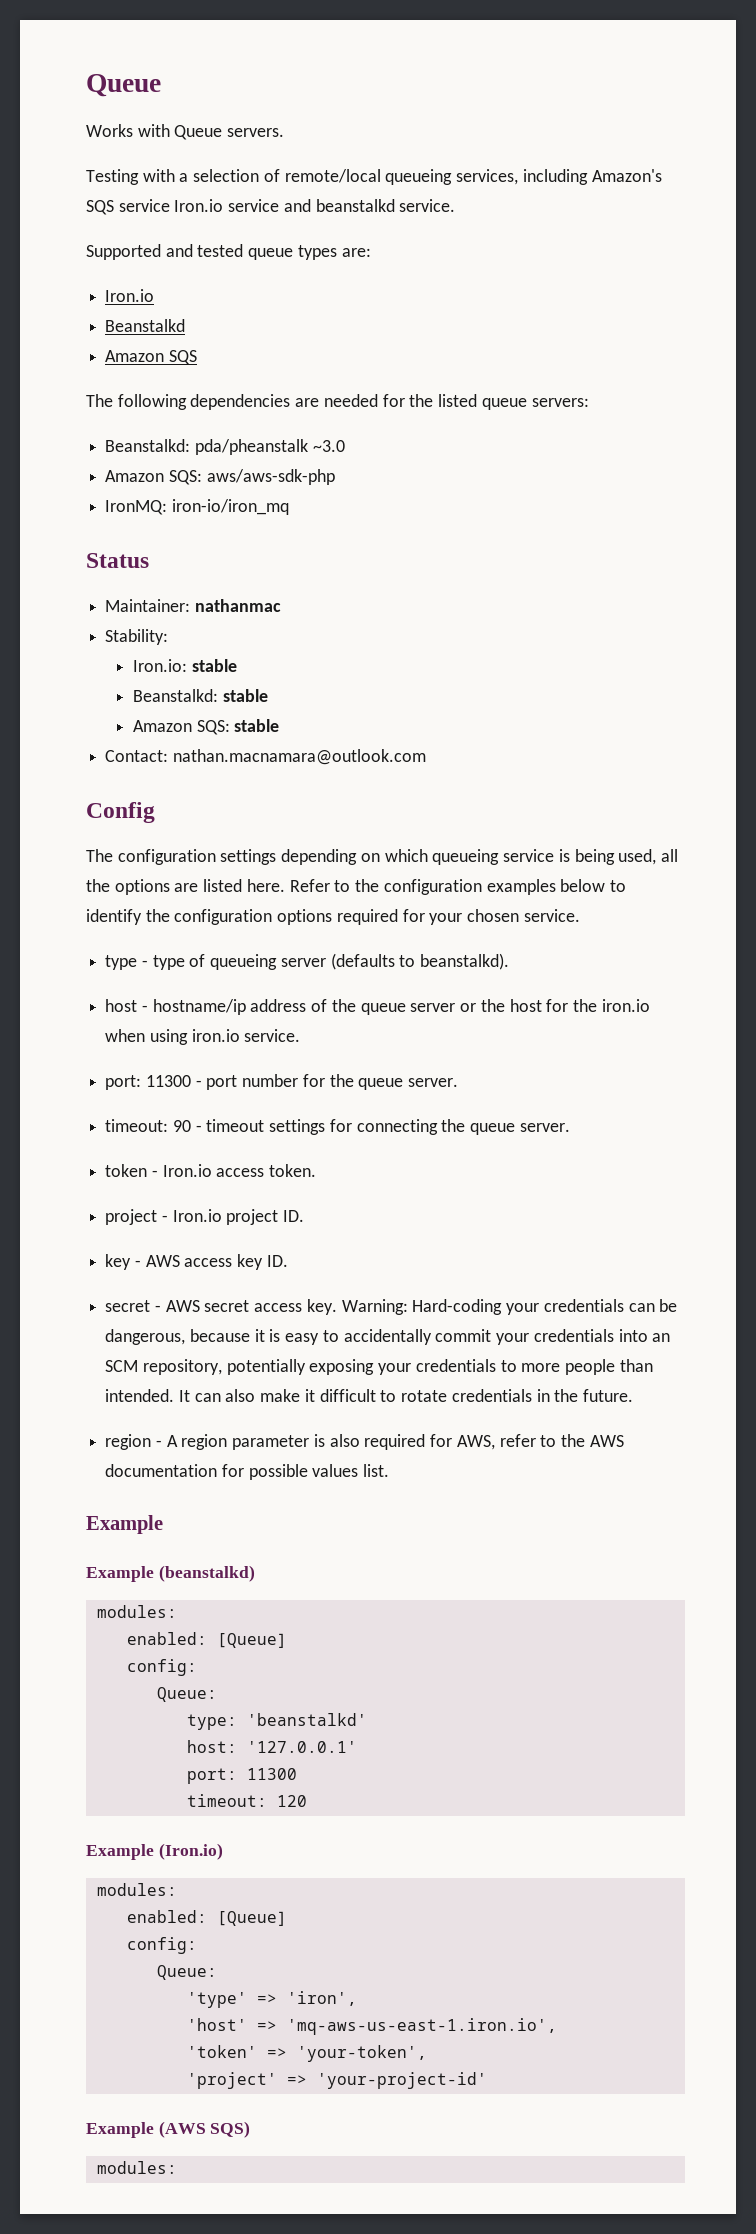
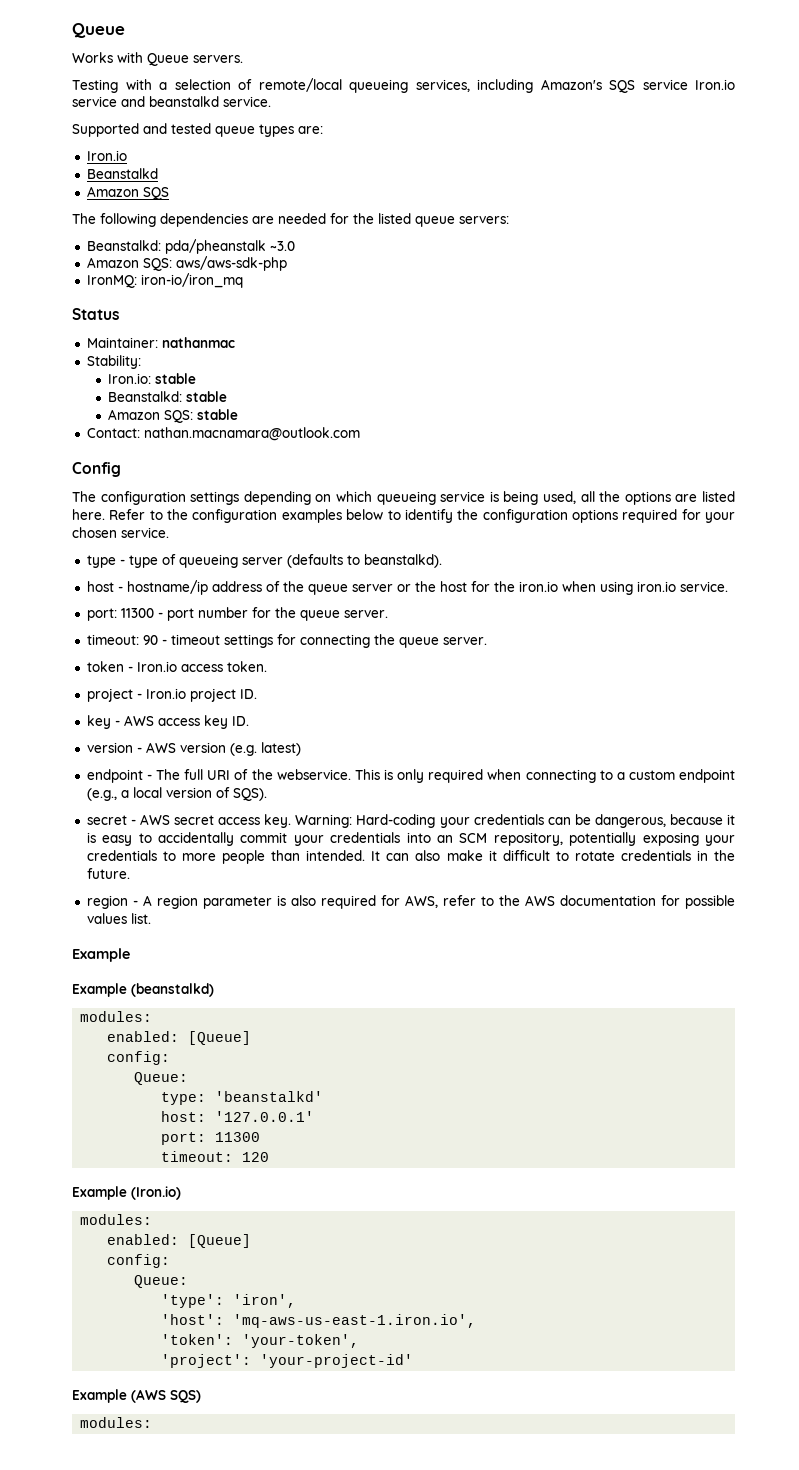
+ version - AWS version (e.g. latest)
+ endpoint - The full URI of the webservice. This is only required when connecting to a custom endpoint (e.g., a local version of SQS).
- 'type' => 'iron',
+ 'type': 'iron',
- 'host' => 'mq-aws-us-east-1.iron.io',
+ 'host': 'mq-aws-us-east-1.iron.io',
- 'token' => 'your-token',
+ 'token': 'your-token',
- 'project' => 'your-project-id'
+ 'project': 'your-project-id'

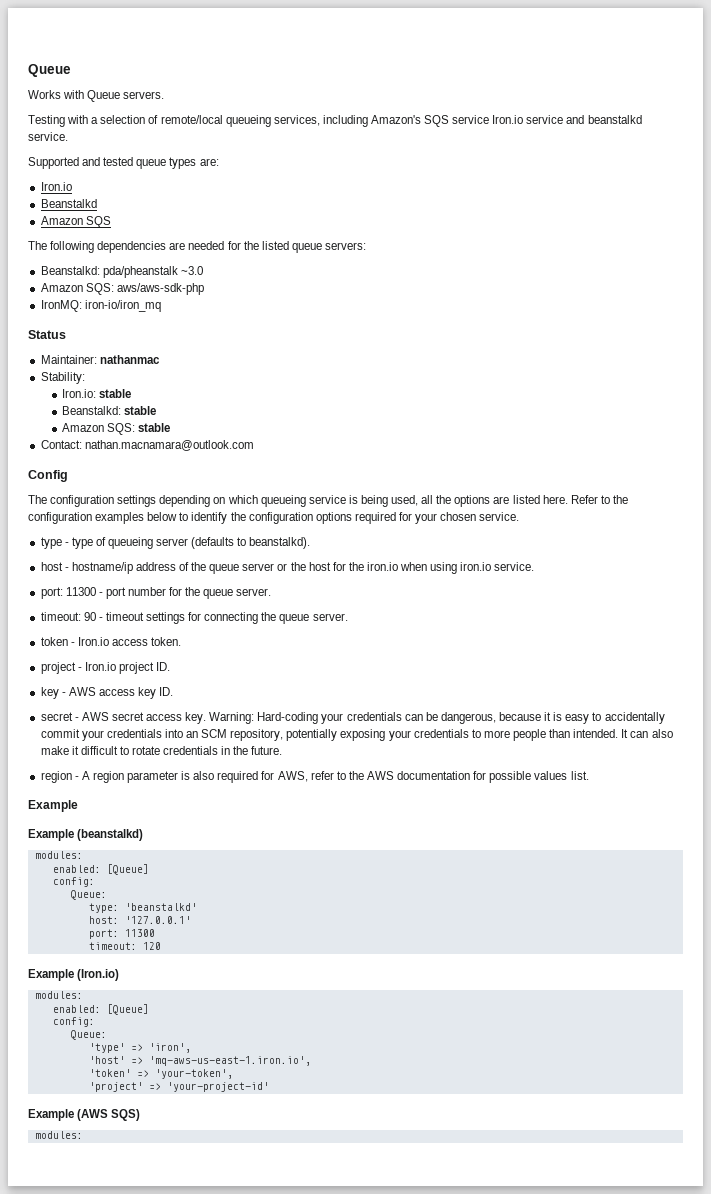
- version - AWS version (e.g. latest)
- endpoint - The full URI of the webservice. This is only required when connecting to a custom endpoint (e.g., a local version of SQS).
- 'type': 'iron',
+ 'type' => 'iron',
- 'host': 'mq-aws-us-east-1.iron.io',
+ 'host' => 'mq-aws-us-east-1.iron.io',
- 'token': 'your-token',
+ 'token' => 'your-token',
- 'project': 'your-project-id'
+ 'project' => 'your-project-id'

